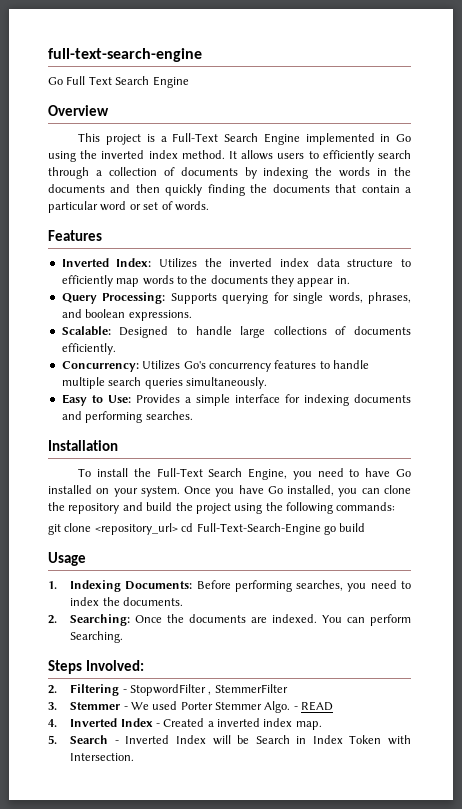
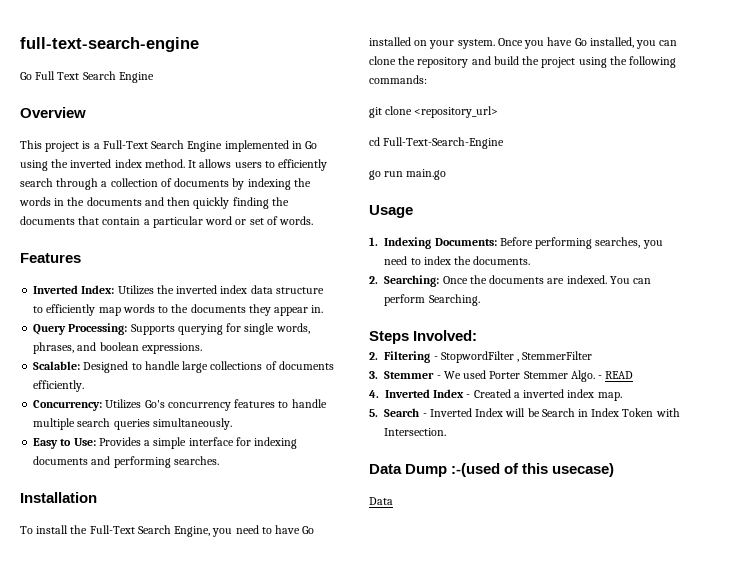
- git clone <repository_url> cd Full-Text-Search-Engine go build
+ git clone <repository_url>
+ cd Full-Text-Search-Engine
+ go run main.go
+ Data Dump :-(used of this usecase)
+ Data

